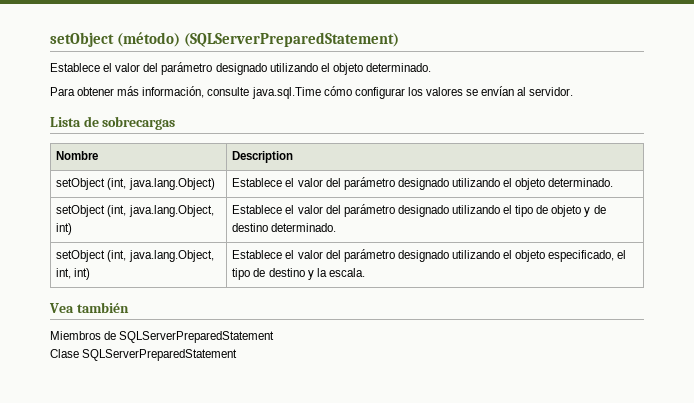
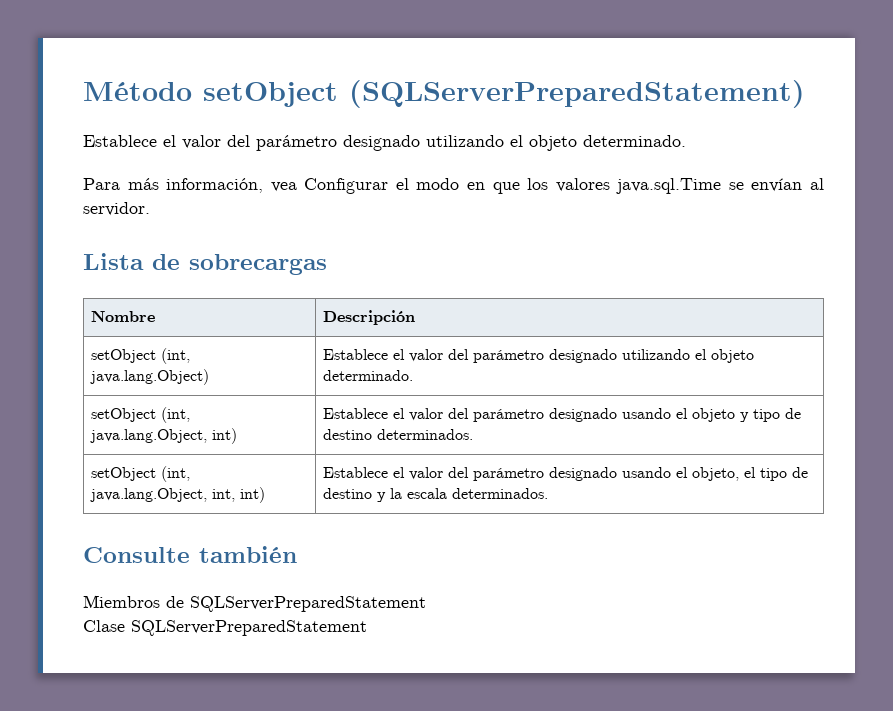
- setObject (método) (SQLServerPreparedStatement)
+ Método setObject (SQLServerPreparedStatement)
- Para obtener más información, consulte java.sql.Time cómo configurar los valores se envían al servidor.
+ Para más información, vea Configurar el modo en que los valores java.sql.Time se envían al servidor.
- Nombre | Description
+ Nombre | Descripción
- setObject (int, java.lang.Object, int) | Establece el valor del parámetro designado utilizando el tipo de objeto y de destino determinado.
+ setObject (int, java.lang.Object, int) | Establece el valor del parámetro designado usando el objeto y tipo de destino determinados.
- setObject (int, java.lang.Object, int, int) | Establece el valor del parámetro designado utilizando el objeto especificado, el tipo de destino y la escala.
- Vea también
+ setObject (int, java.lang.Object, int, int) | Establece el valor del parámetro designado usando el objeto, el tipo de destino y la escala determinados.
+ Consulte también

